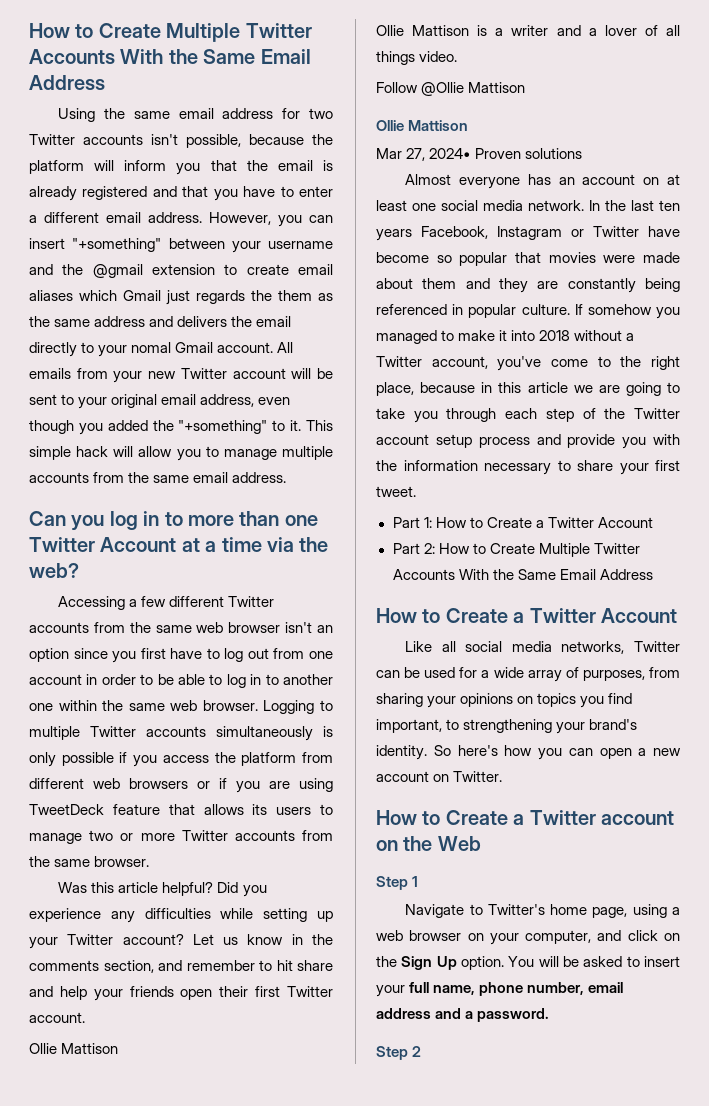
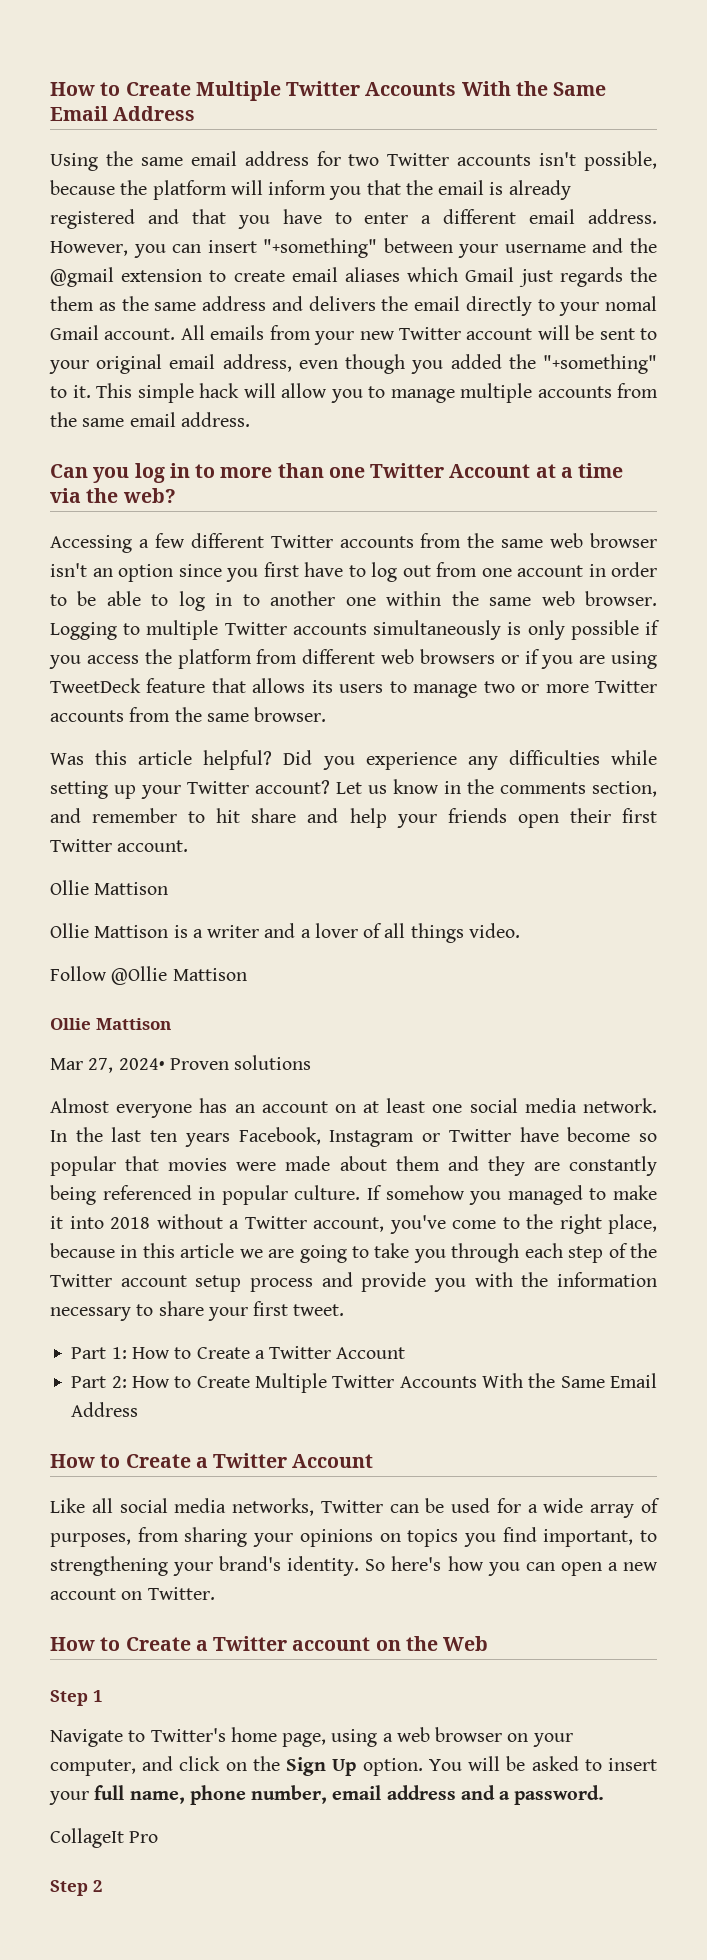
+ CollageIt Pro

